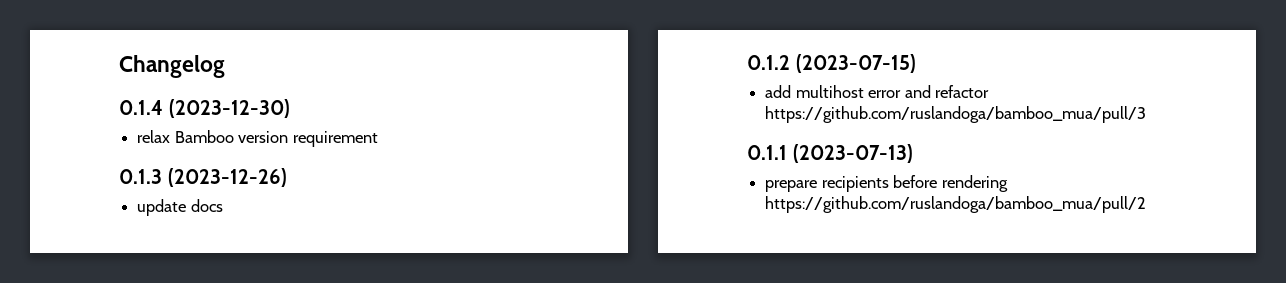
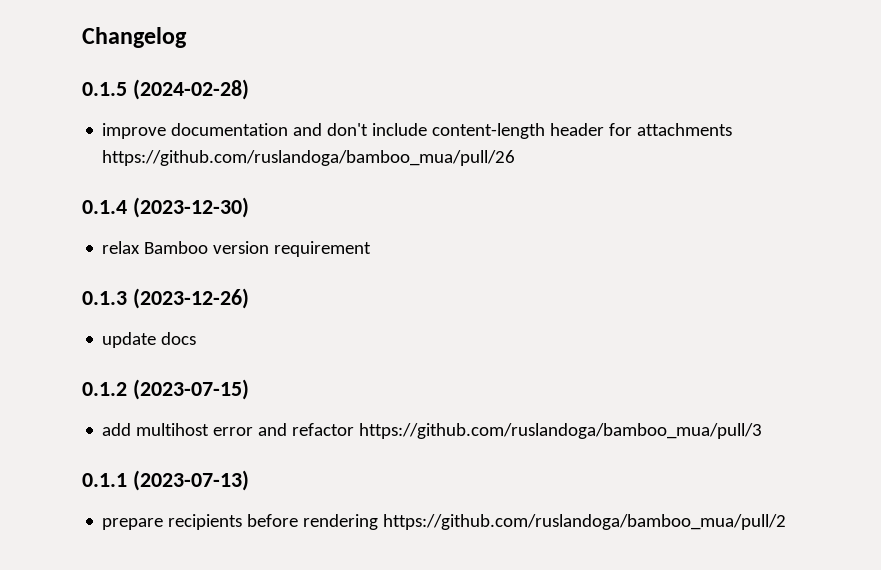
+ 0.1.5 (2024-02-28)
+ improve documentation and don't include content-length header for attachments https://github.com/ruslandoga/bamboo_mua/pull/26

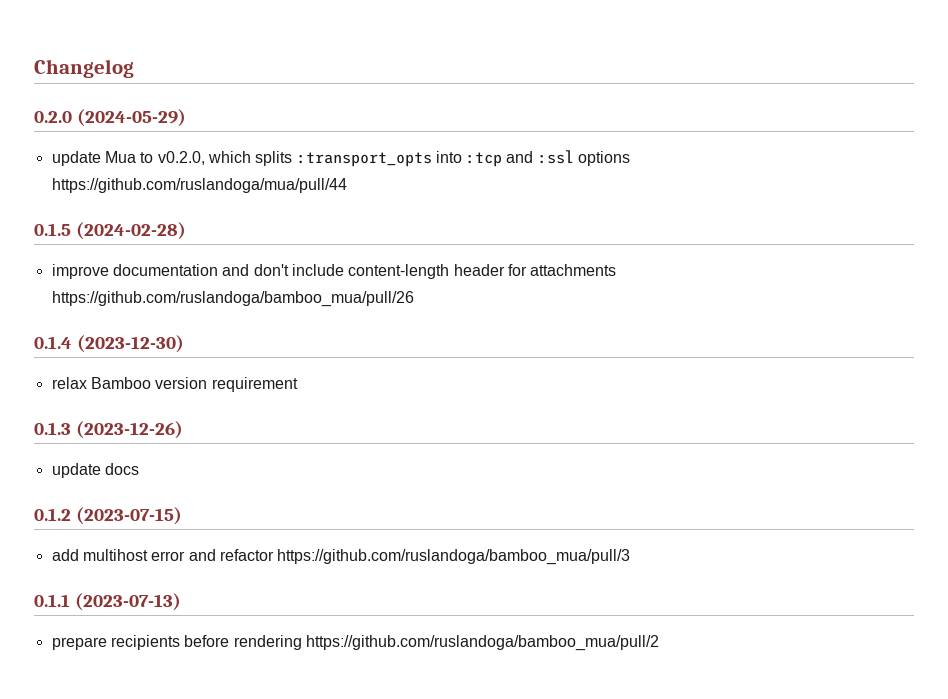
+ 0.2.0 (2024-05-29)
+ update Mua to v0.2.0, which splits :transport_opts into :tcp and :ssl options https://github.com/ruslandoga/mua/pull/44

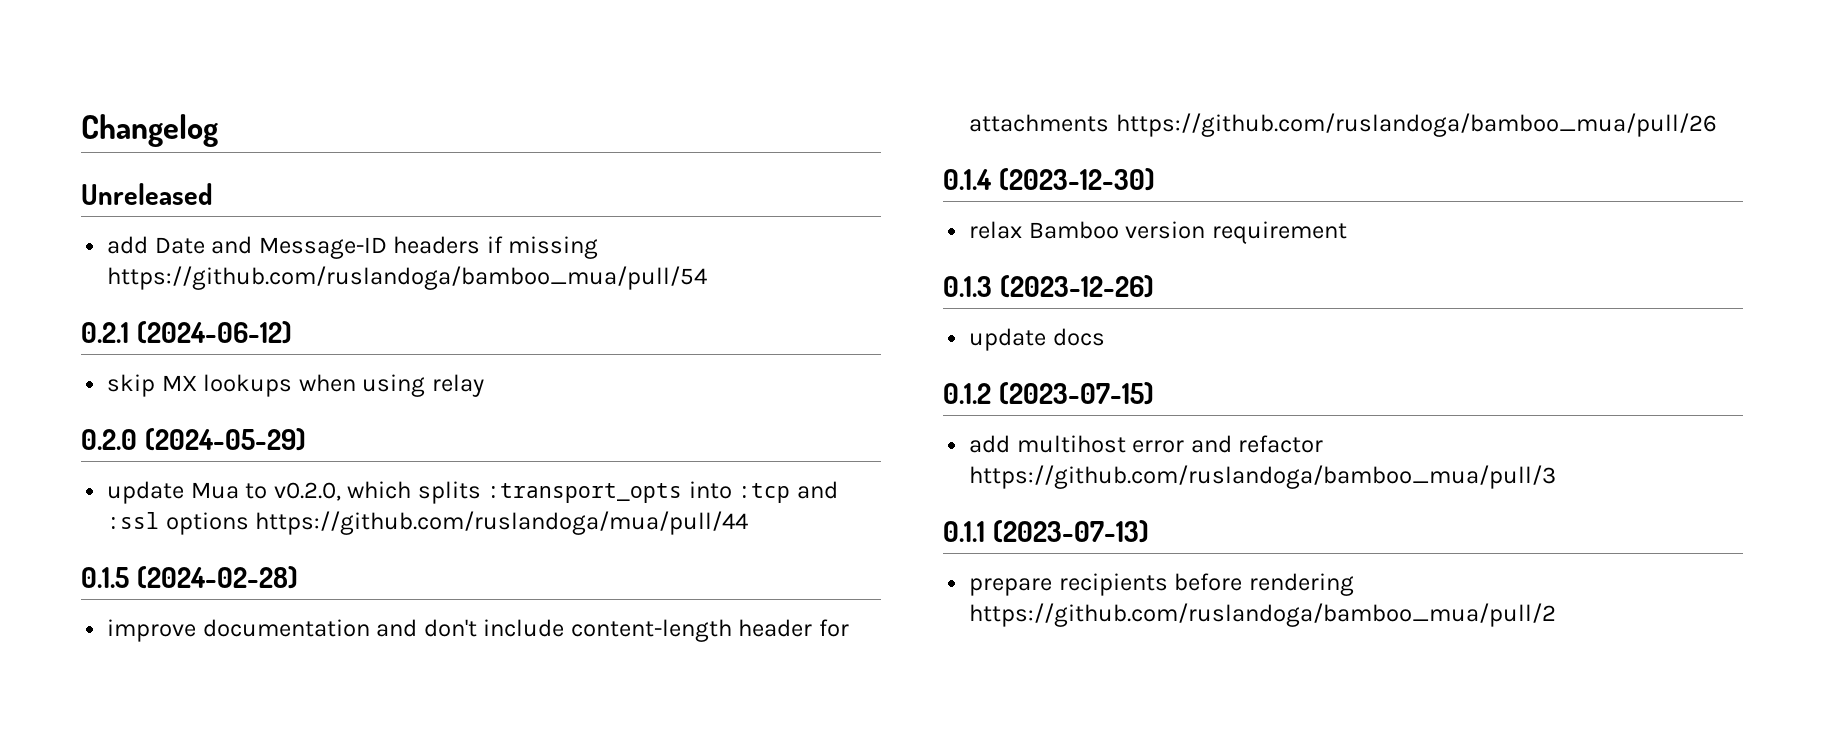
+ Unreleased
+ add Date and Message-ID headers if missing https://github.com/ruslandoga/bamboo_mua/pull/54
+ 0.2.1 (2024-06-12)
+ skip MX lookups when using relay

